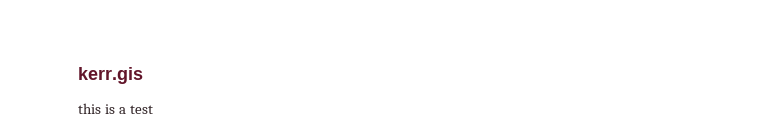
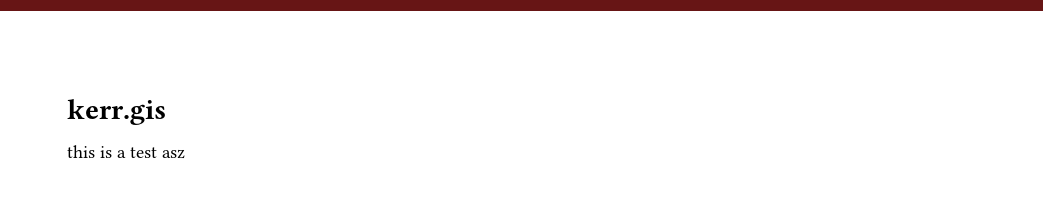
- this is a test
+ this is a test asz

